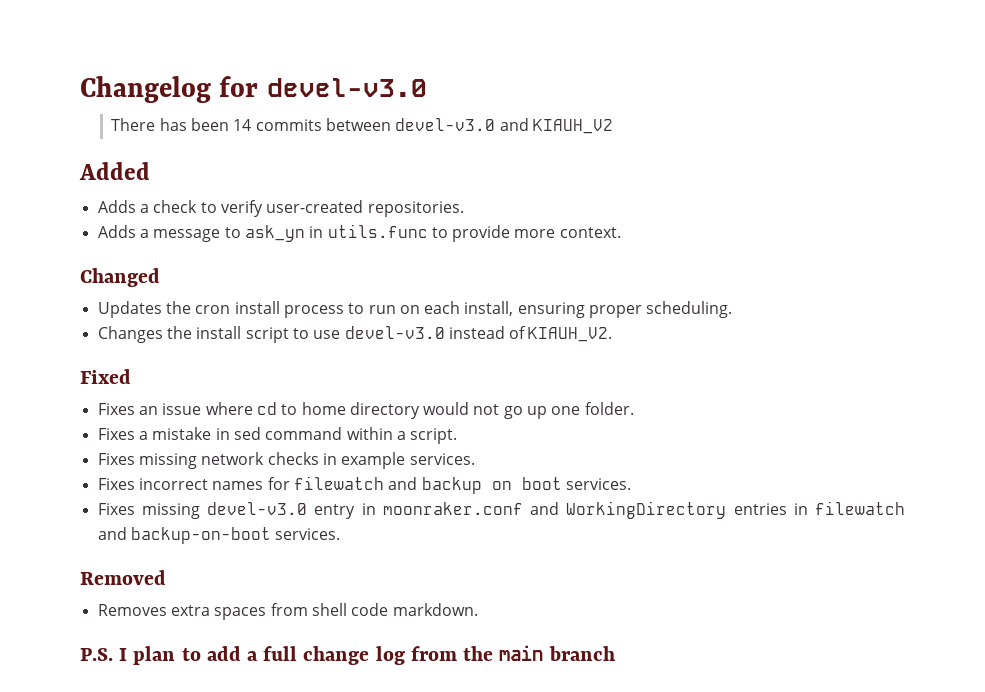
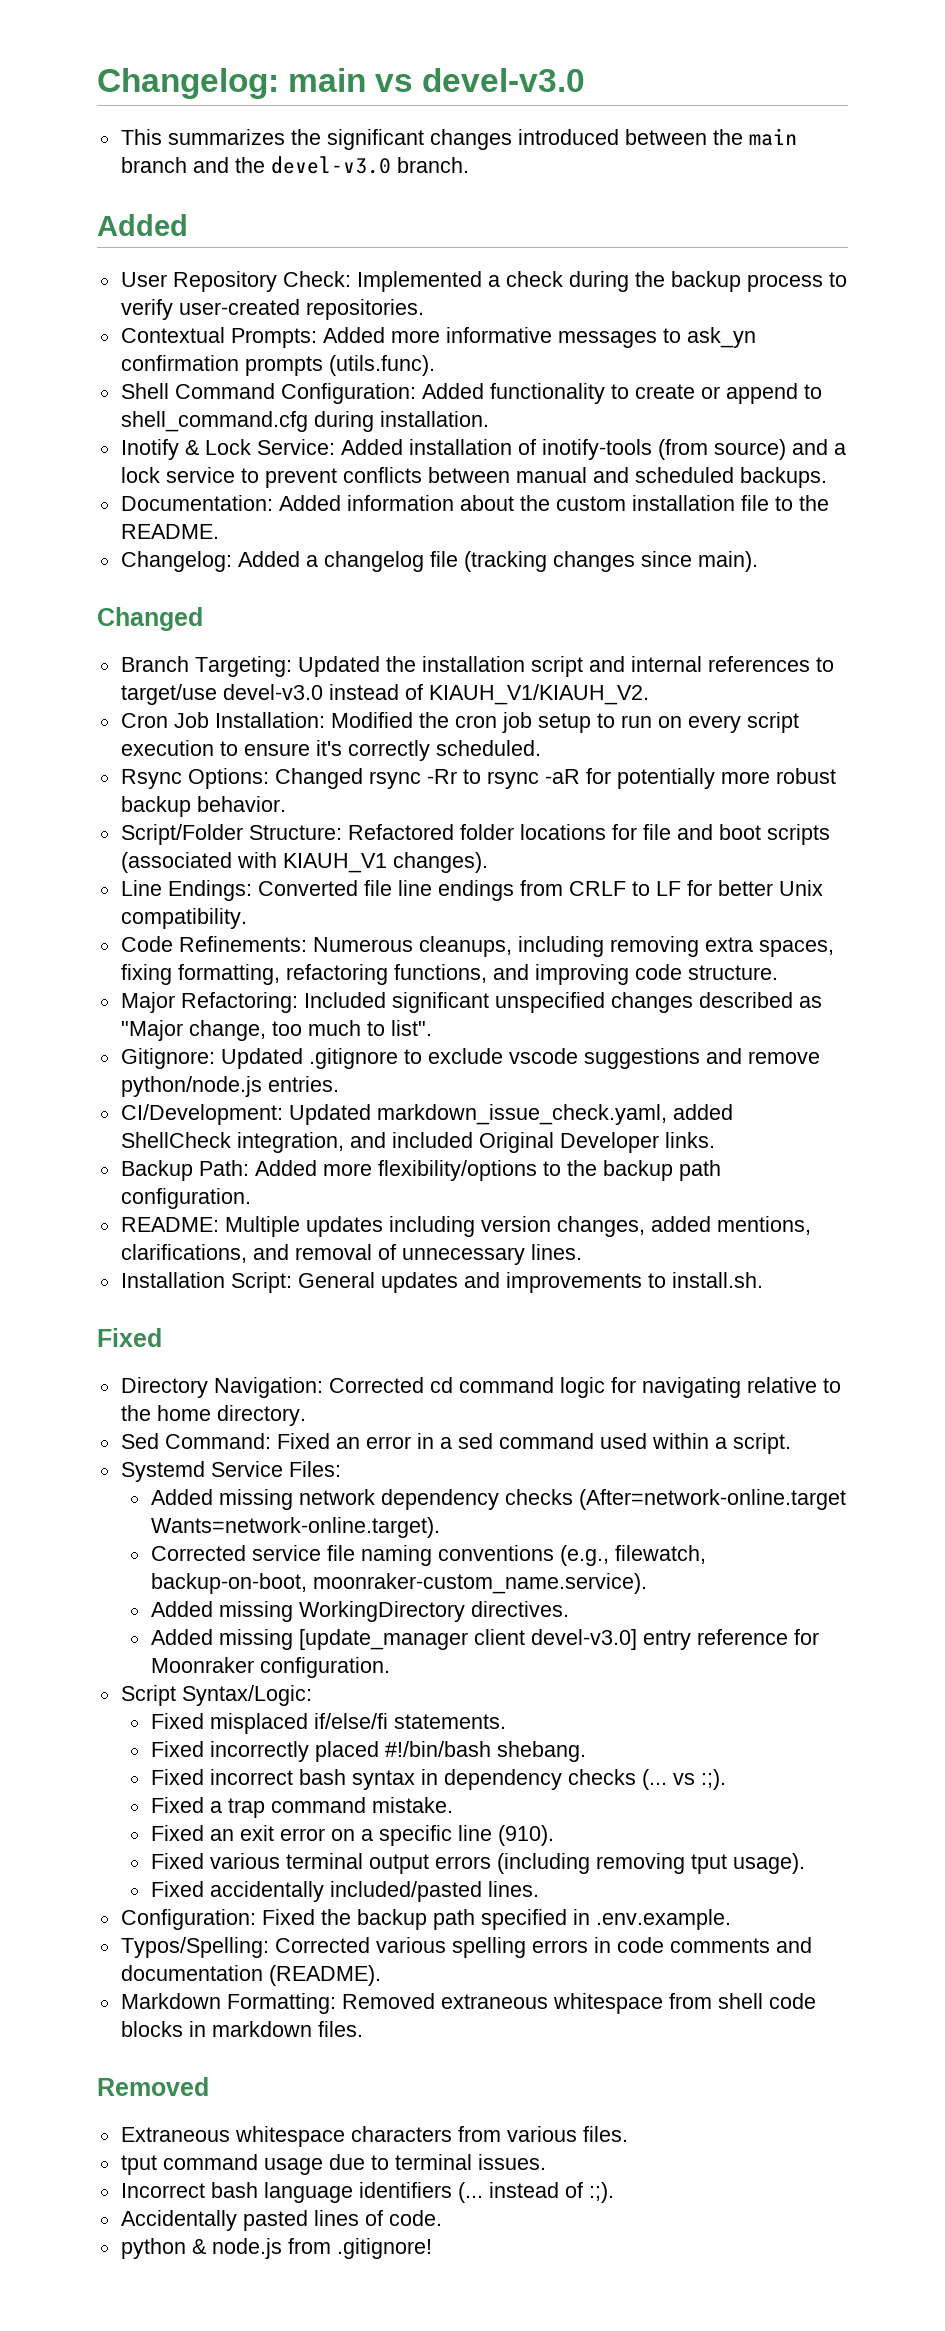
- Changelog for devel-v3.0
- There has been 14 commits between devel-v3.0 and KIAUH_V2
+ Changelog: main vs devel-v3.0
+ This summarizes the significant changes introduced between the main branch and the devel-v3.0 branch.
  Added
- Adds a check to verify user-created repositories.
- Adds a message to ask_yn in utils.func to provide more context.
+ User Repository Check: Implemented a check during the backup process to verify user-created repositories.
+ Contextual Prompts: Added more informative messages to ask_yn confirmation prompts (utils.func).
+ Shell Command Configuration: Added functionality to create or append to shell_command.cfg during installation.
+ Inotify & Lock Service: Added installation of inotify-tools (from source) and a lock service to prevent conflicts between manual and scheduled backups.
+ Documentation: Added information about the custom installation file to the README.
+ Changelog: Added a changelog file (tracking changes since main).
  Changed
- Updates the cron install process to run on each install, ensuring proper scheduling.
- Changes the install script to use devel-v3.0 instead of KIAUH_V2.
+ Branch Targeting: Updated the installation script and internal references to target/use devel-v3.0 instead of KIAUH_V1/KIAUH_V2.
+ Cron Job Installation: Modified the cron job setup to run on every script execution to ensure it's correctly scheduled.
+ Rsync Options: Changed rsync -Rr to rsync -aR for potentially more robust backup behavior.
+ Script/Folder Structure: Refactored folder locations for file and boot scripts (associated with KIAUH_V1 changes).
+ Line Endings: Converted file line endings from CRLF to LF for better Unix compatibility.
+ Code Refinements: Numerous cleanups, including removing extra spaces, fixing formatting, refactoring functions, and improving code structure.
+ Major Refactoring: Included significant unspecified changes described as "Major change, too much to list".
+ Gitignore: Updated .gitignore to exclude vscode suggestions and remove python/node.js entries.
+ CI/Development: Updated markdown_issue_check.yaml, added ShellCheck integration, and included Original Developer links.
+ Backup Path: Added more flexibility/options to the backup path configuration.
+ README: Multiple updates including version changes, added mentions, clarifications, and removal of unnecessary lines.
+ Installation Script: General updates and improvements to install.sh.
  Fixed
- Fixes an issue where cd to home directory would not go up one folder.
- Fixes a mistake in sed command within a script.
+ Directory Navigation: Corrected cd command logic for navigating relative to the home directory.
+ Sed Command: Fixed an error in a sed command used within a script.
- Fixes missing network checks in example services.
- Fixes incorrect names for filewatch and backup on boot services.
- Fixes missing devel-v3.0 entry in moonraker.conf and WorkingDirectory entries in filewatch and backup-on-boot services.
+ Systemd Service Files:
+ Added missing network dependency checks (After=network-online.target Wants=network-online.target).
+ Corrected service file naming conventions (e.g., filewatch, backup-on-boot, moonraker-custom_name.service).
+ Added missing WorkingDirectory directives.
+ Added missing [update_manager client devel-v3.0] entry reference for Moonraker configuration.
+ Script Syntax/Logic:
+ Fixed misplaced if/else/fi statements.
+ Fixed incorrectly placed #!/bin/bash shebang.
+ Fixed incorrect bash syntax in dependency checks (... vs :;).
+ Fixed a trap command mistake.
+ Fixed an exit error on a specific line (910).
+ Fixed various terminal output errors (including removing tput usage).
+ Fixed accidentally included/pasted lines.
+ Configuration: Fixed the backup path specified in .env.example.
+ Typos/Spelling: Corrected various spelling errors in code comments and documentation (README).
+ Markdown Formatting: Removed extraneous whitespace from shell code blocks in markdown files.
  Removed
- Removes extra spaces from shell code markdown.
- P.S. I plan to add a full change log from the main branch
+ Extraneous whitespace characters from various files.
+ tput command usage due to terminal issues.
+ Incorrect bash language identifiers (... instead of :;).
+ Accidentally pasted lines of code.
+ python & node.js from .gitignore!

